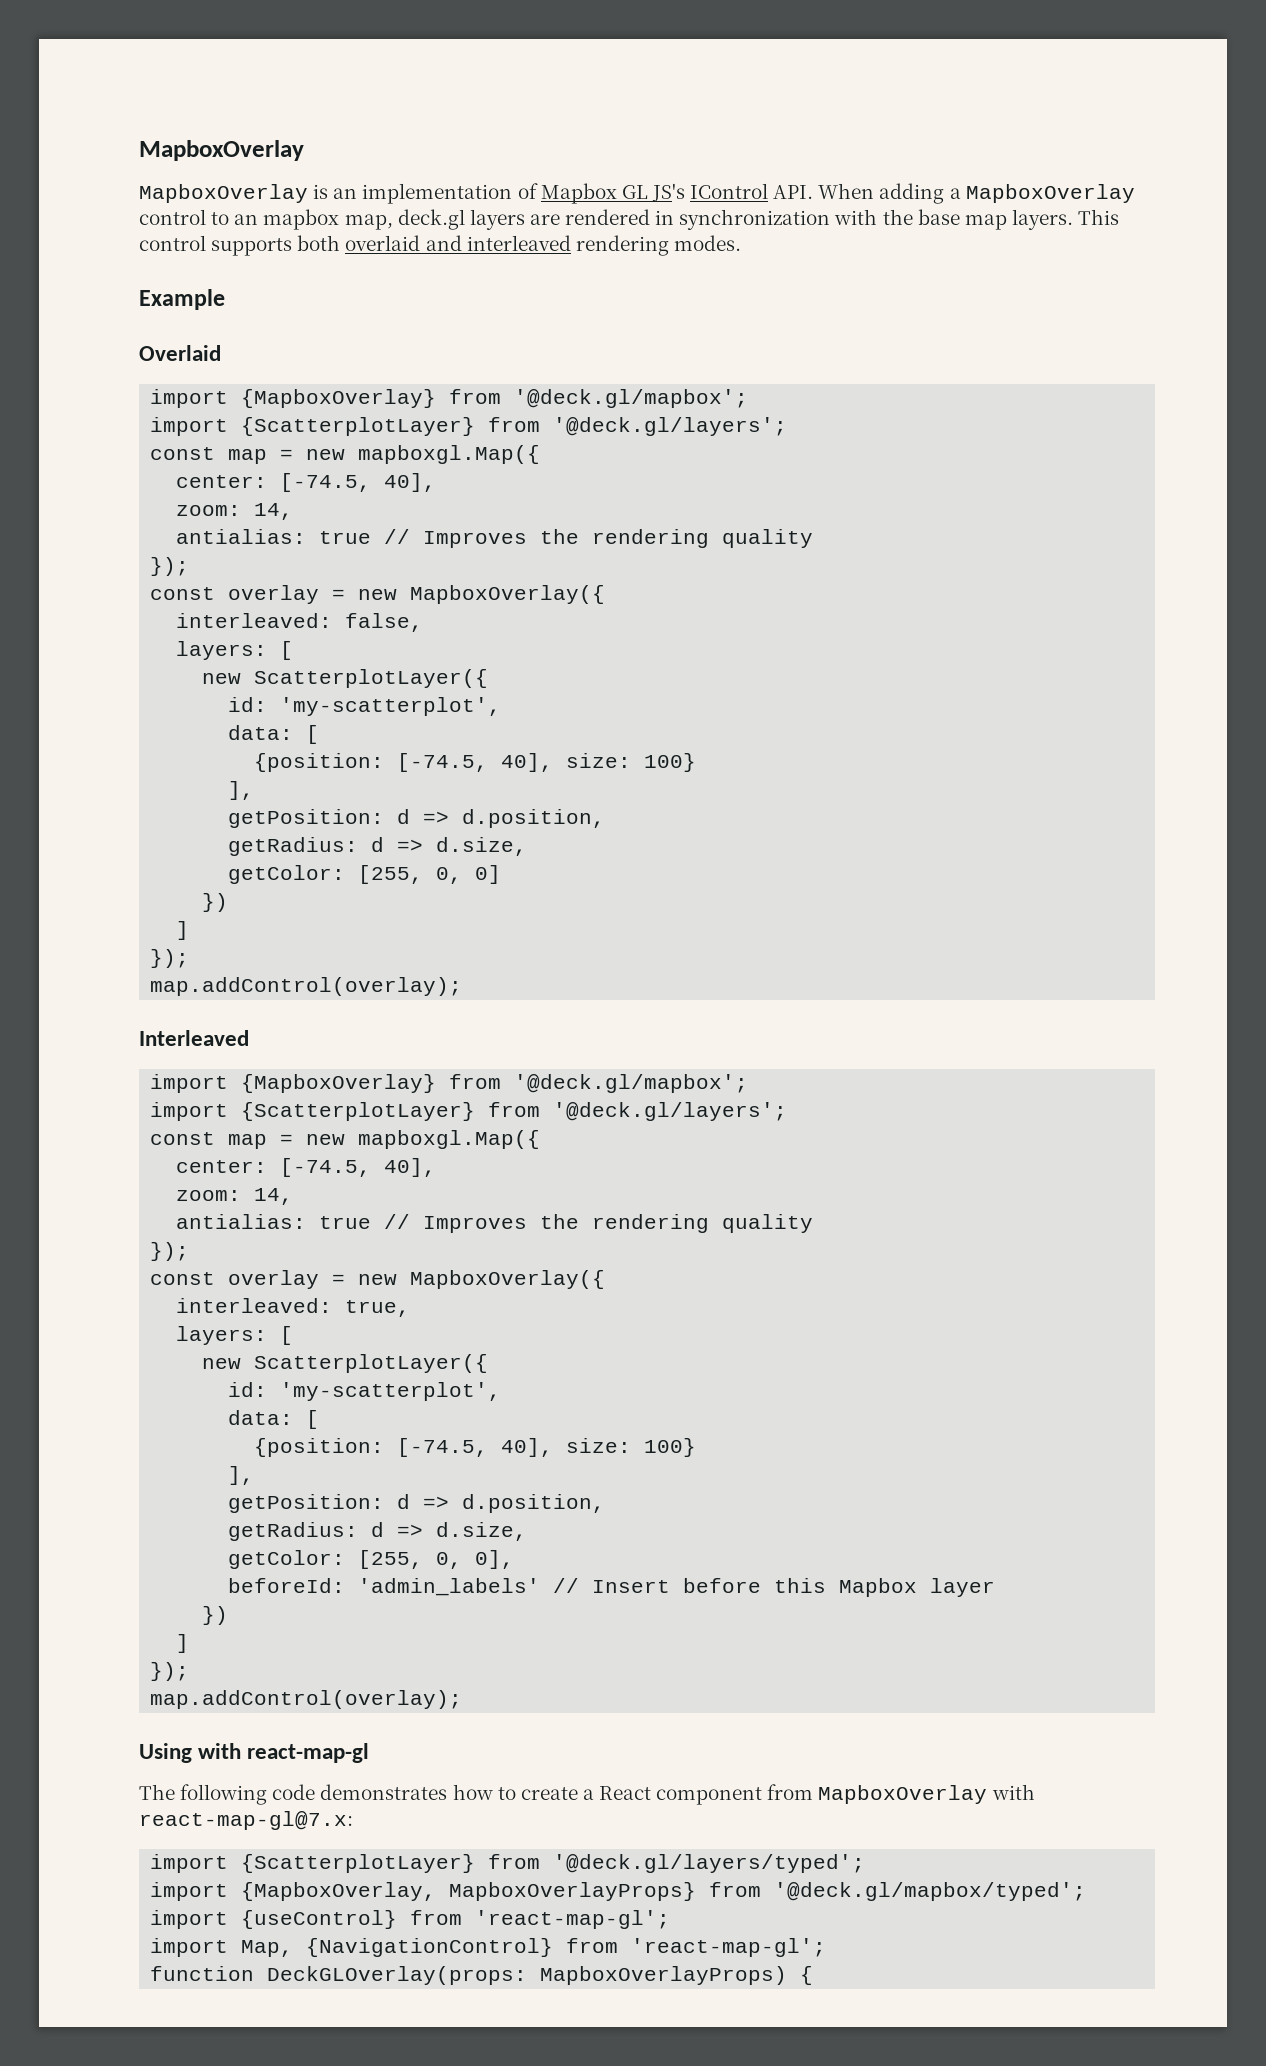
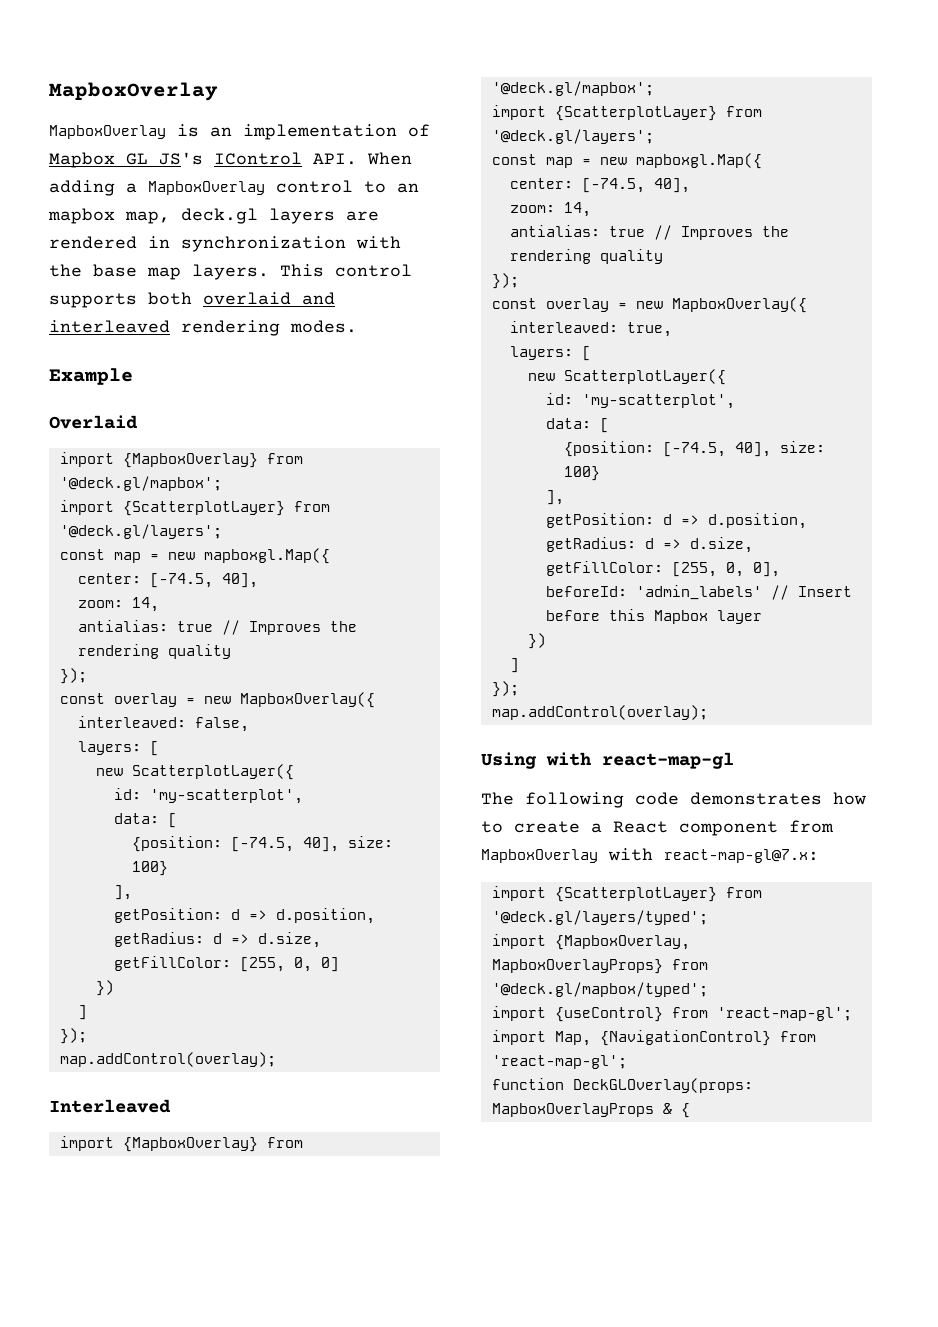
- getColor: [255, 0, 0]
+ getFillColor: [255, 0, 0]
- getColor: [255, 0, 0],
+ getFillColor: [255, 0, 0],
- function DeckGLOverlay(props: MapboxOverlayProps) {
+ function DeckGLOverlay(props: MapboxOverlayProps & {

